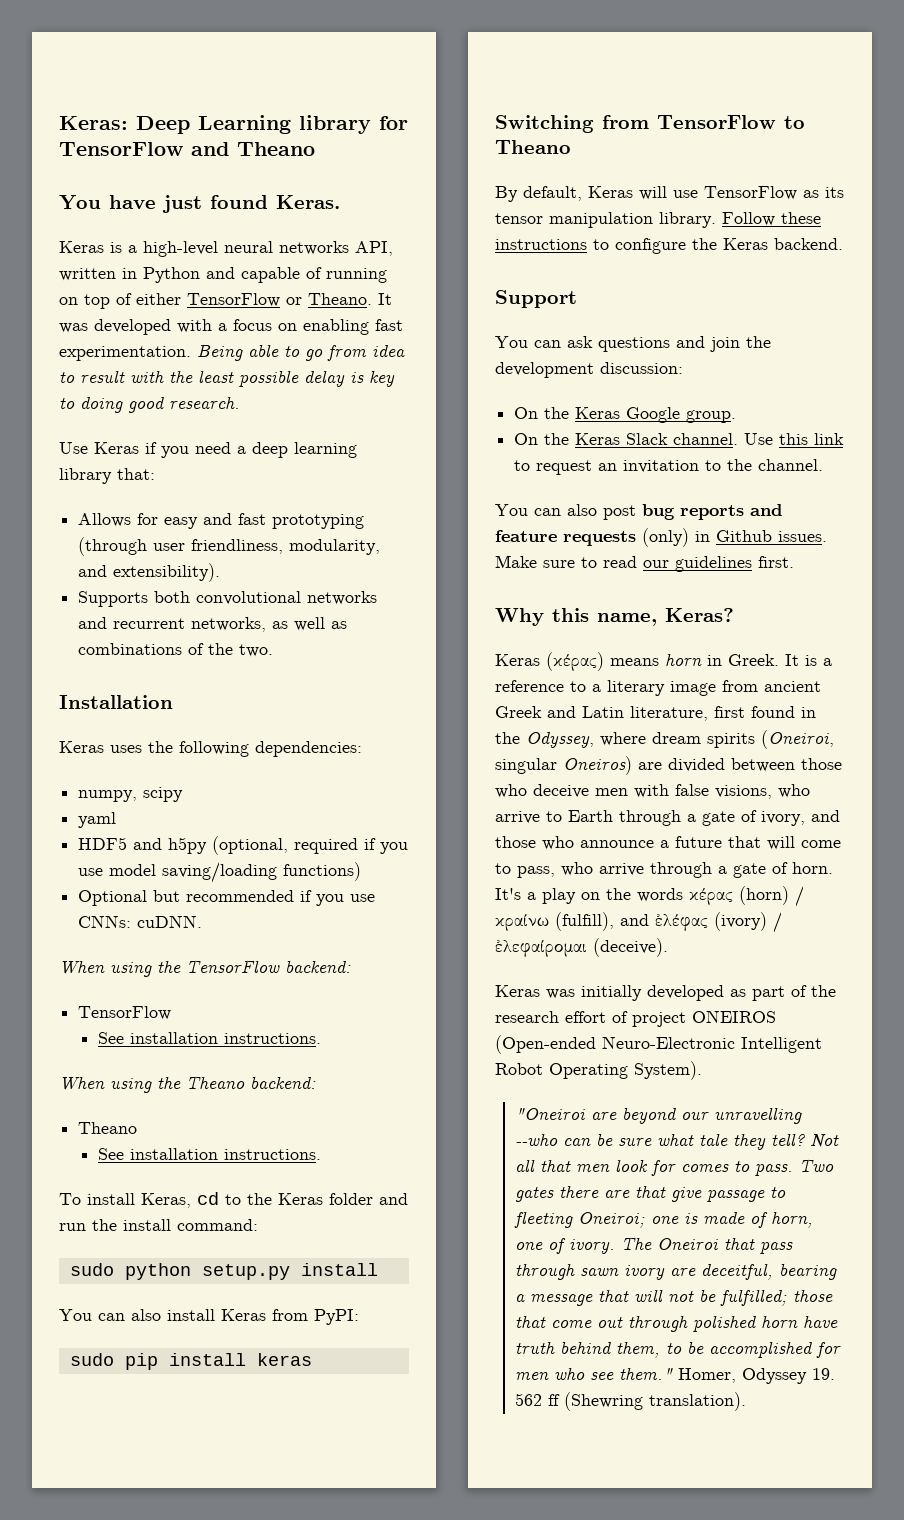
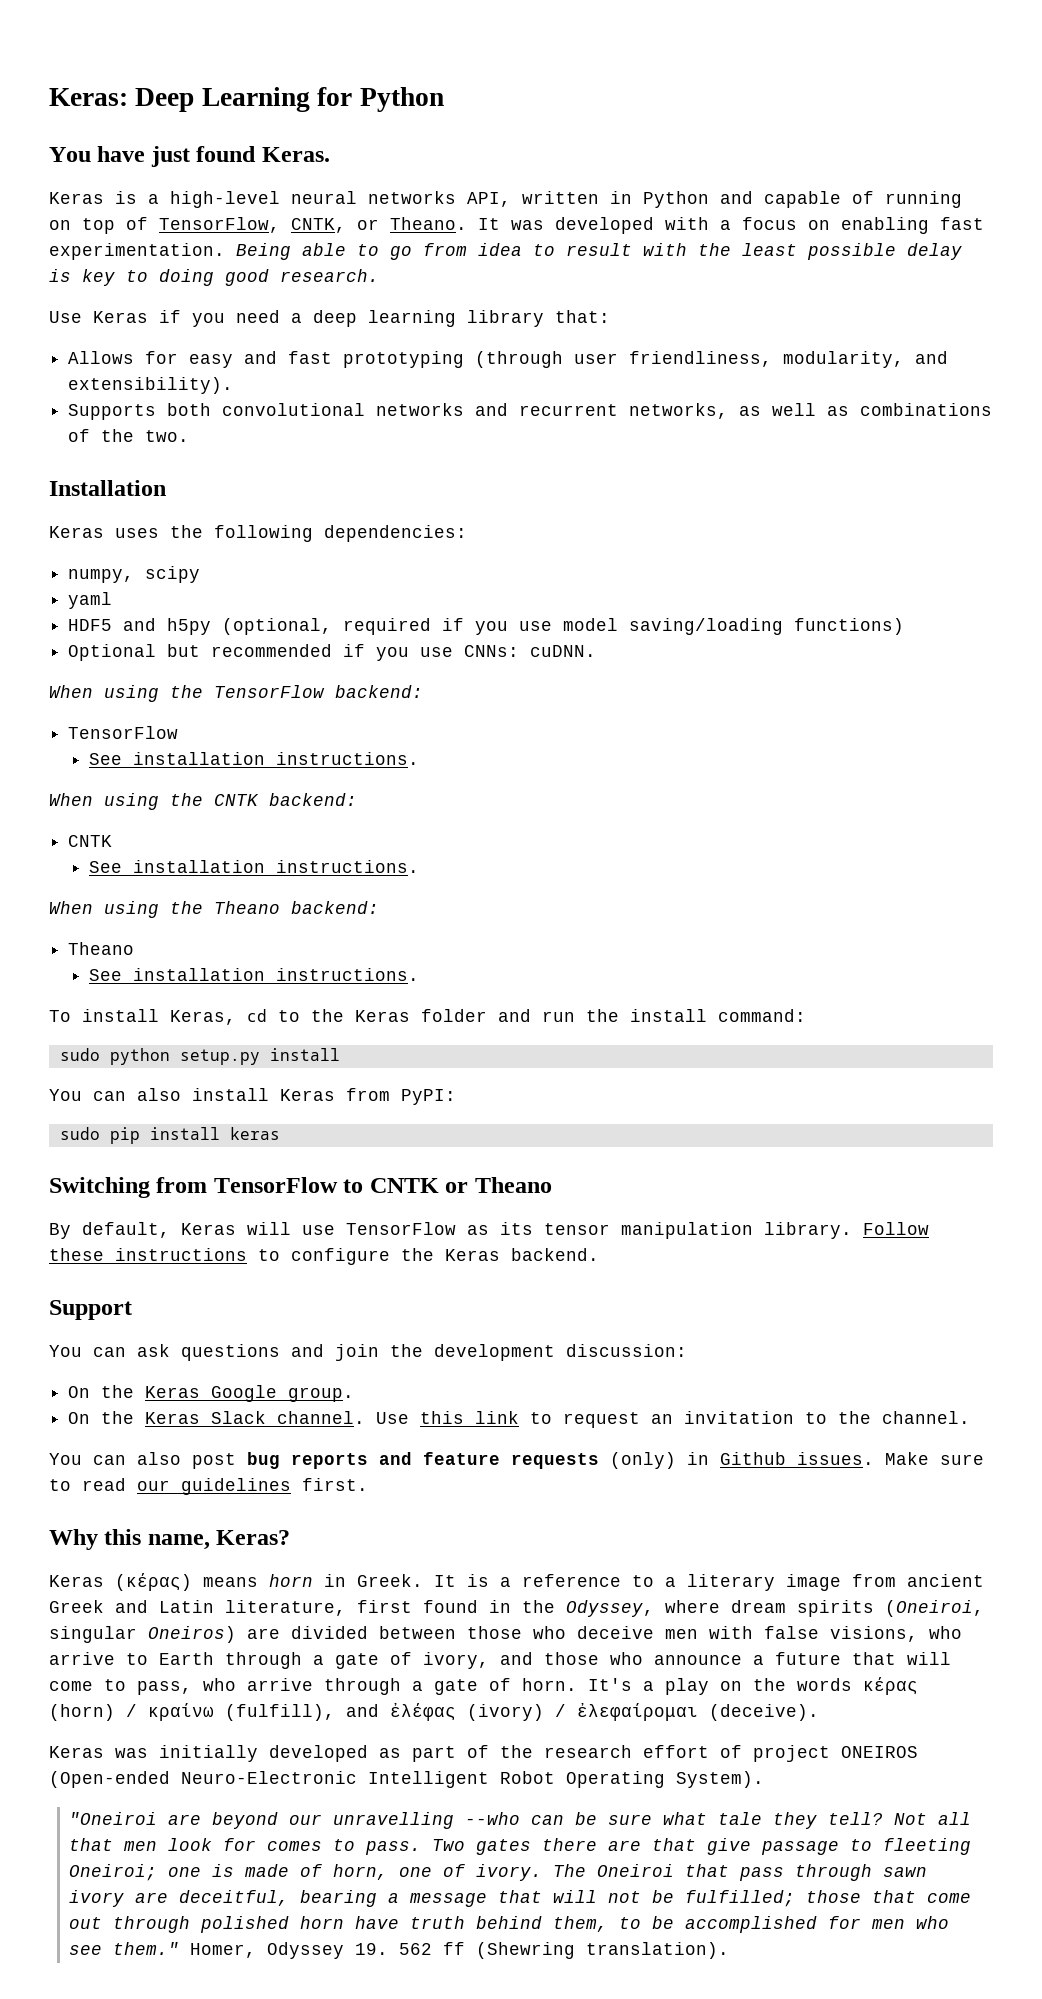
- Keras: Deep Learning library for TensorFlow and Theano
+ Keras: Deep Learning for Python
- Keras is a high-level neural networks API, written in Python and capable of running on top of either TensorFlow or Theano.
+ Keras is a high-level neural networks API, written in Python and capable of running on top of TensorFlow, CNTK, or Theano.
+ When using the CNTK backend:
+ CNTK
+ See installation instructions.
- Switching from TensorFlow to Theano
+ Switching from TensorFlow to CNTK or Theano

